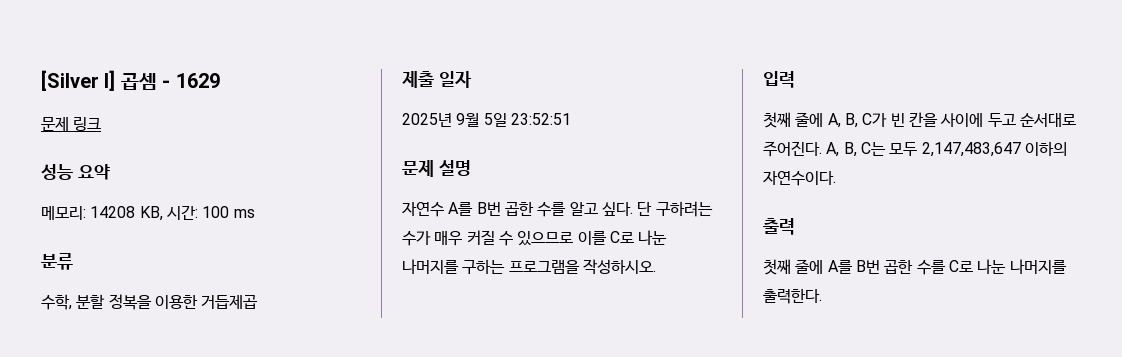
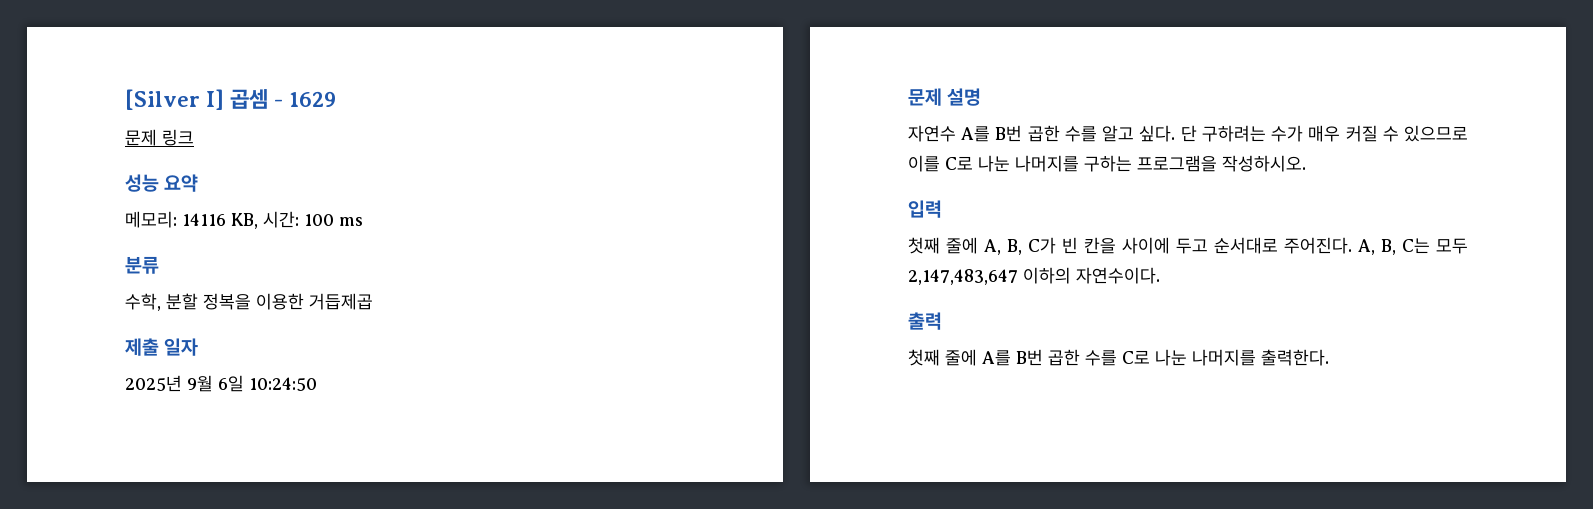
- 메모리: 14208 KB, 시간: 100 ms
+ 메모리: 14116 KB, 시간: 100 ms
- 2025년 9월 5일 23:52:51
+ 2025년 9월 6일 10:24:50

